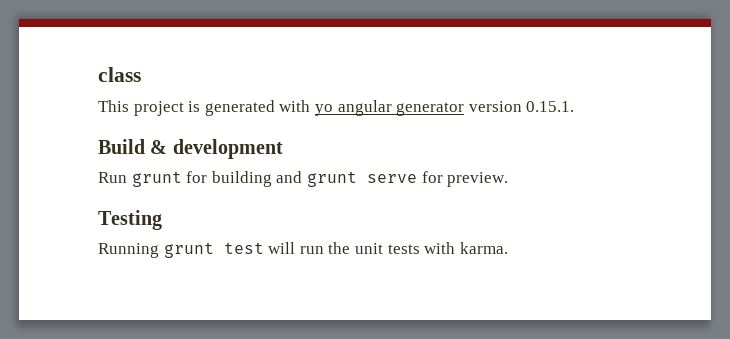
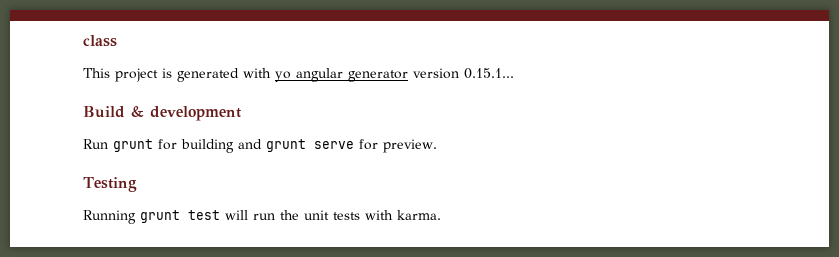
- This project is generated with yo angular generator version 0.15.1.
+ This project is generated with yo angular generator version 0.15.1...

